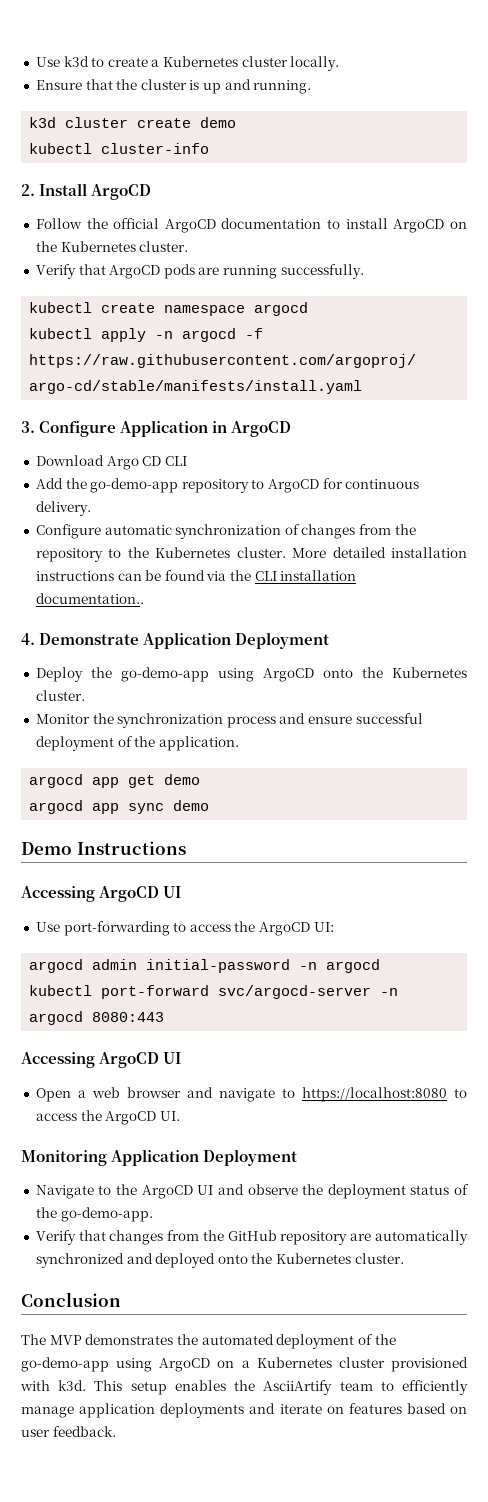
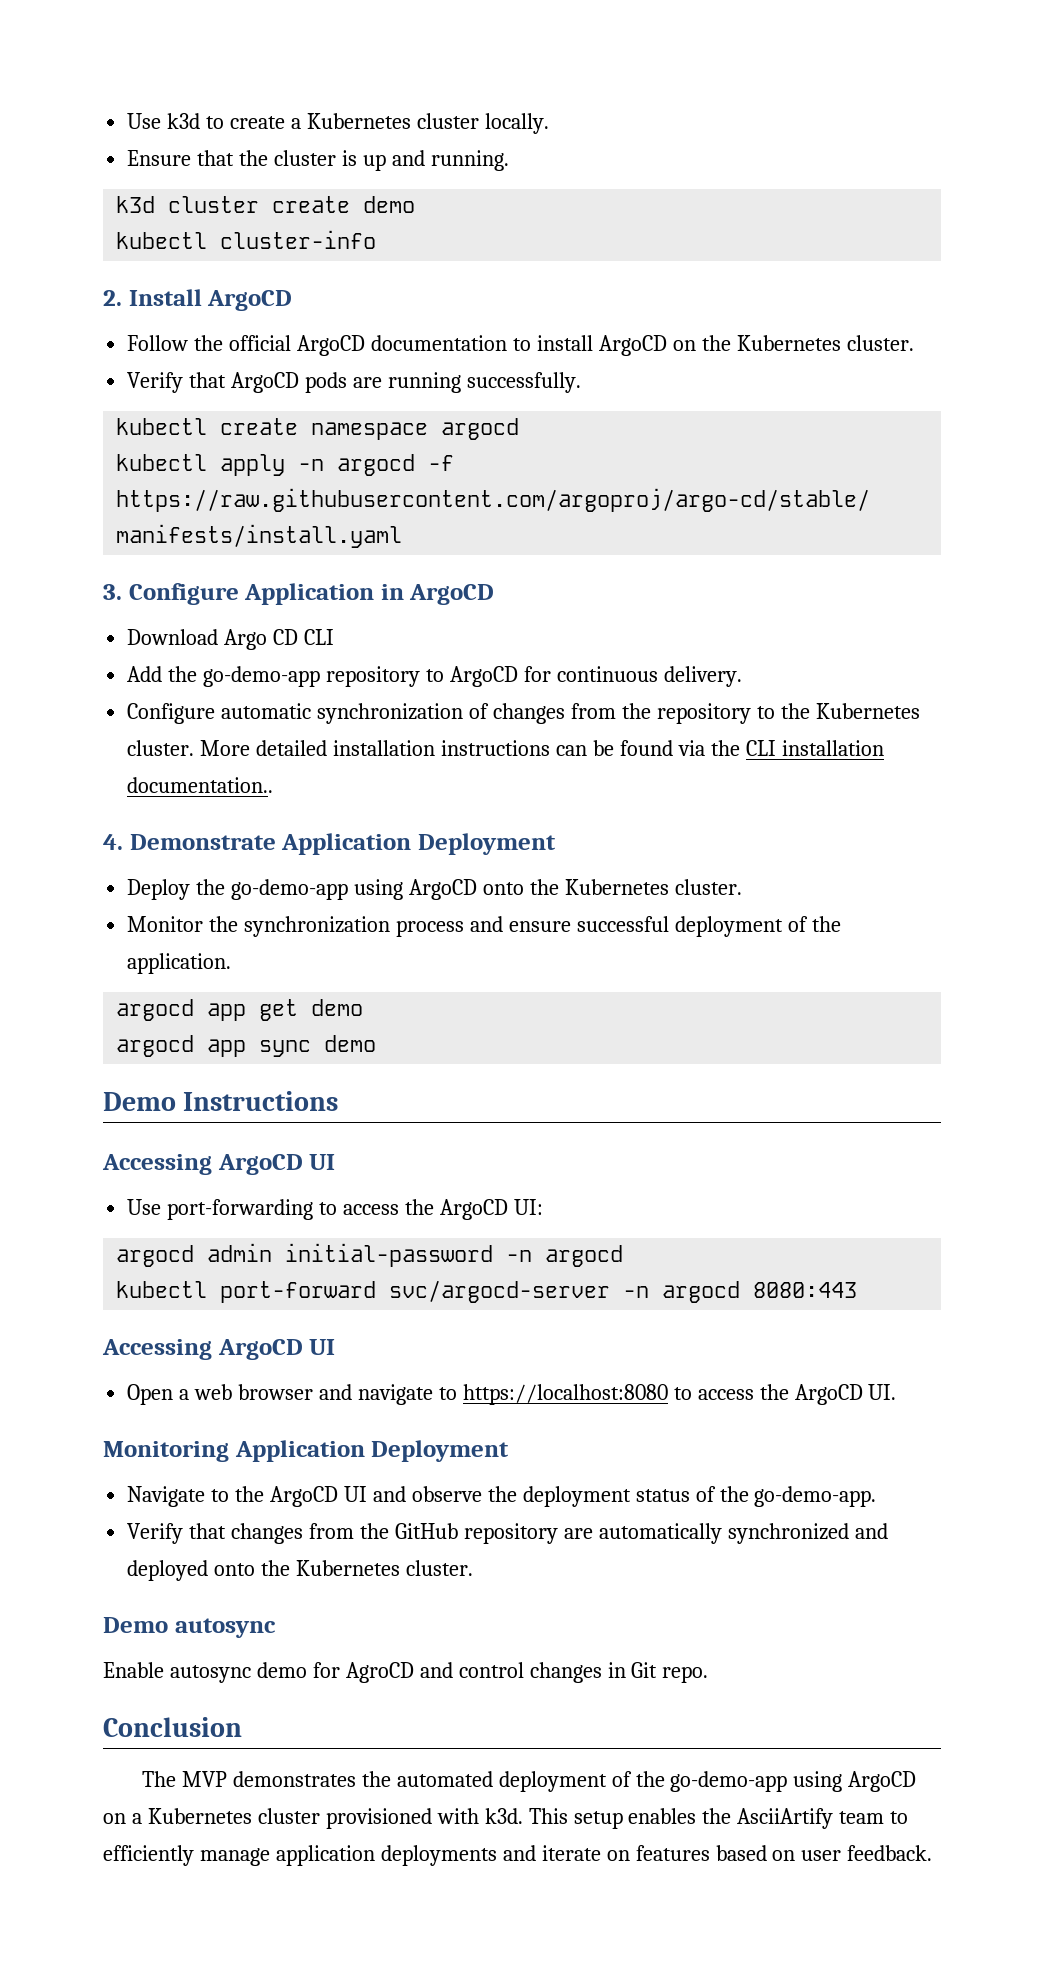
+ Demo autosync
+ Enable autosync demo for AgroCD and control changes in Git repo.

